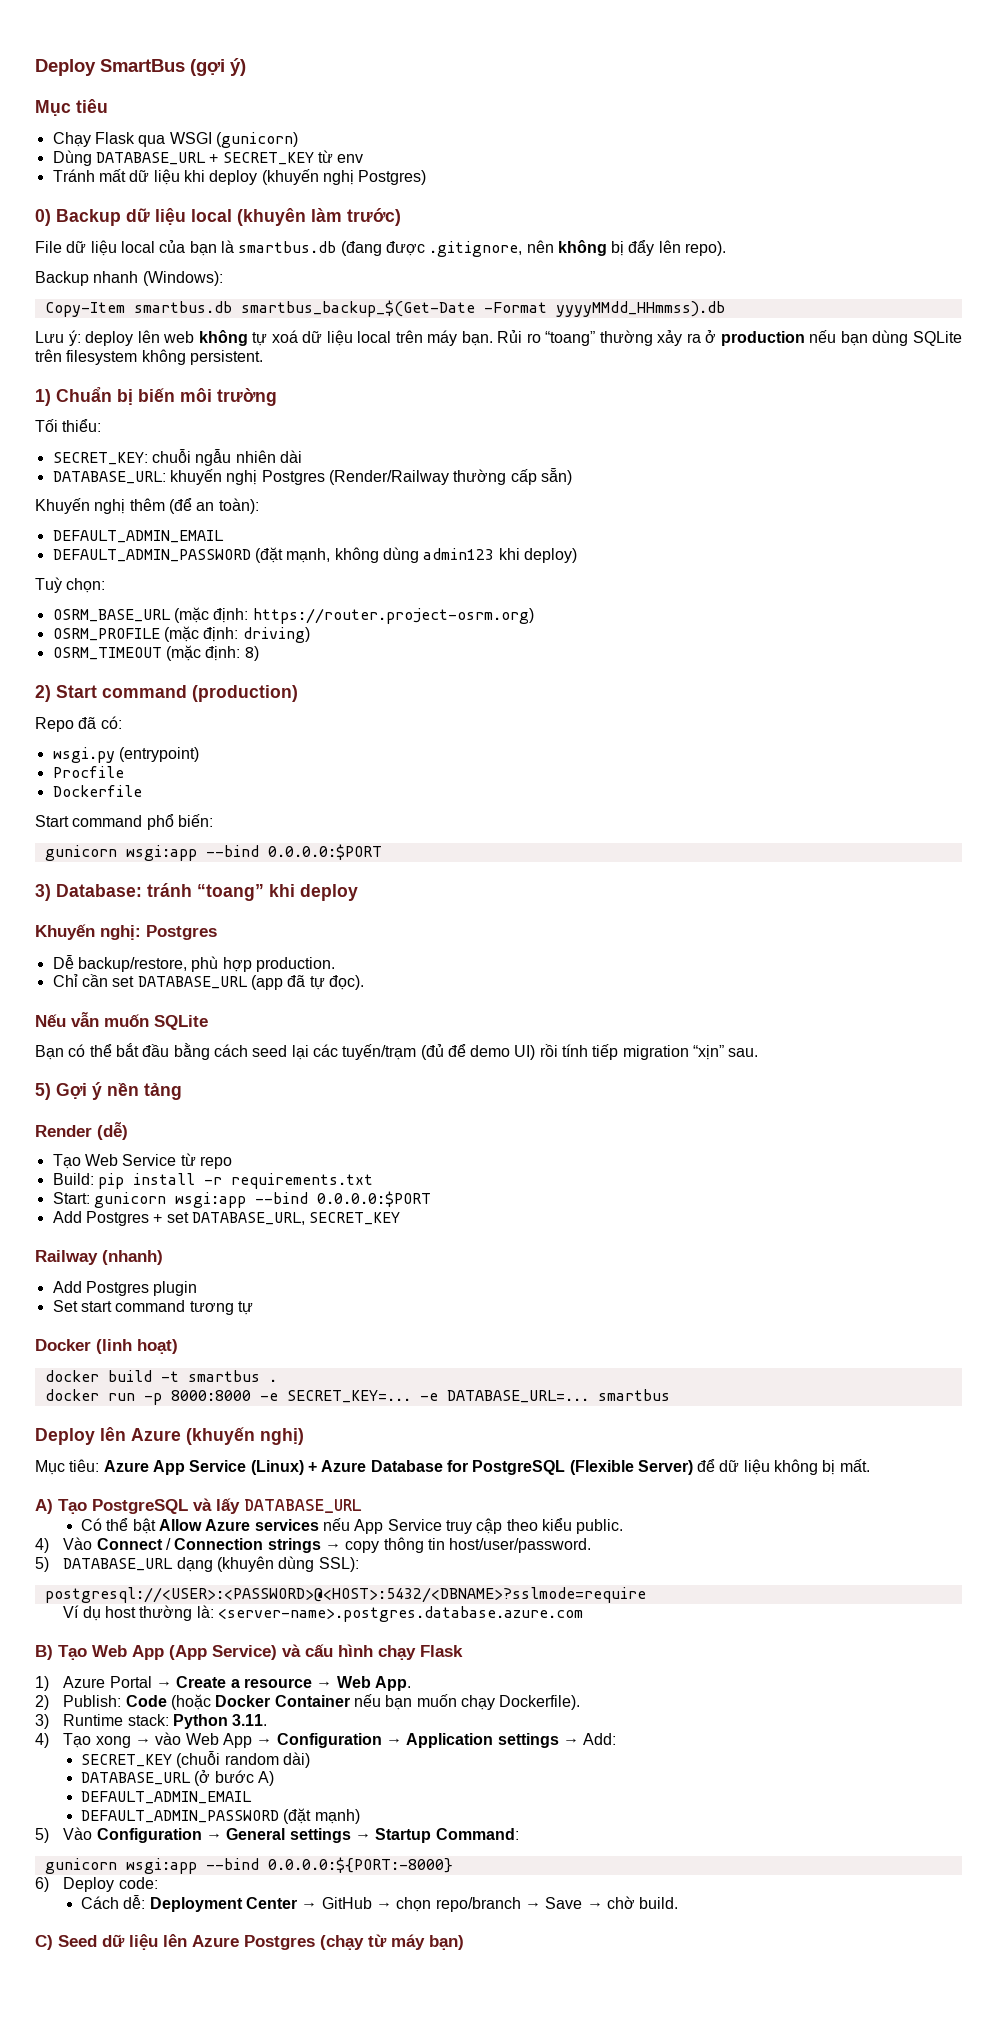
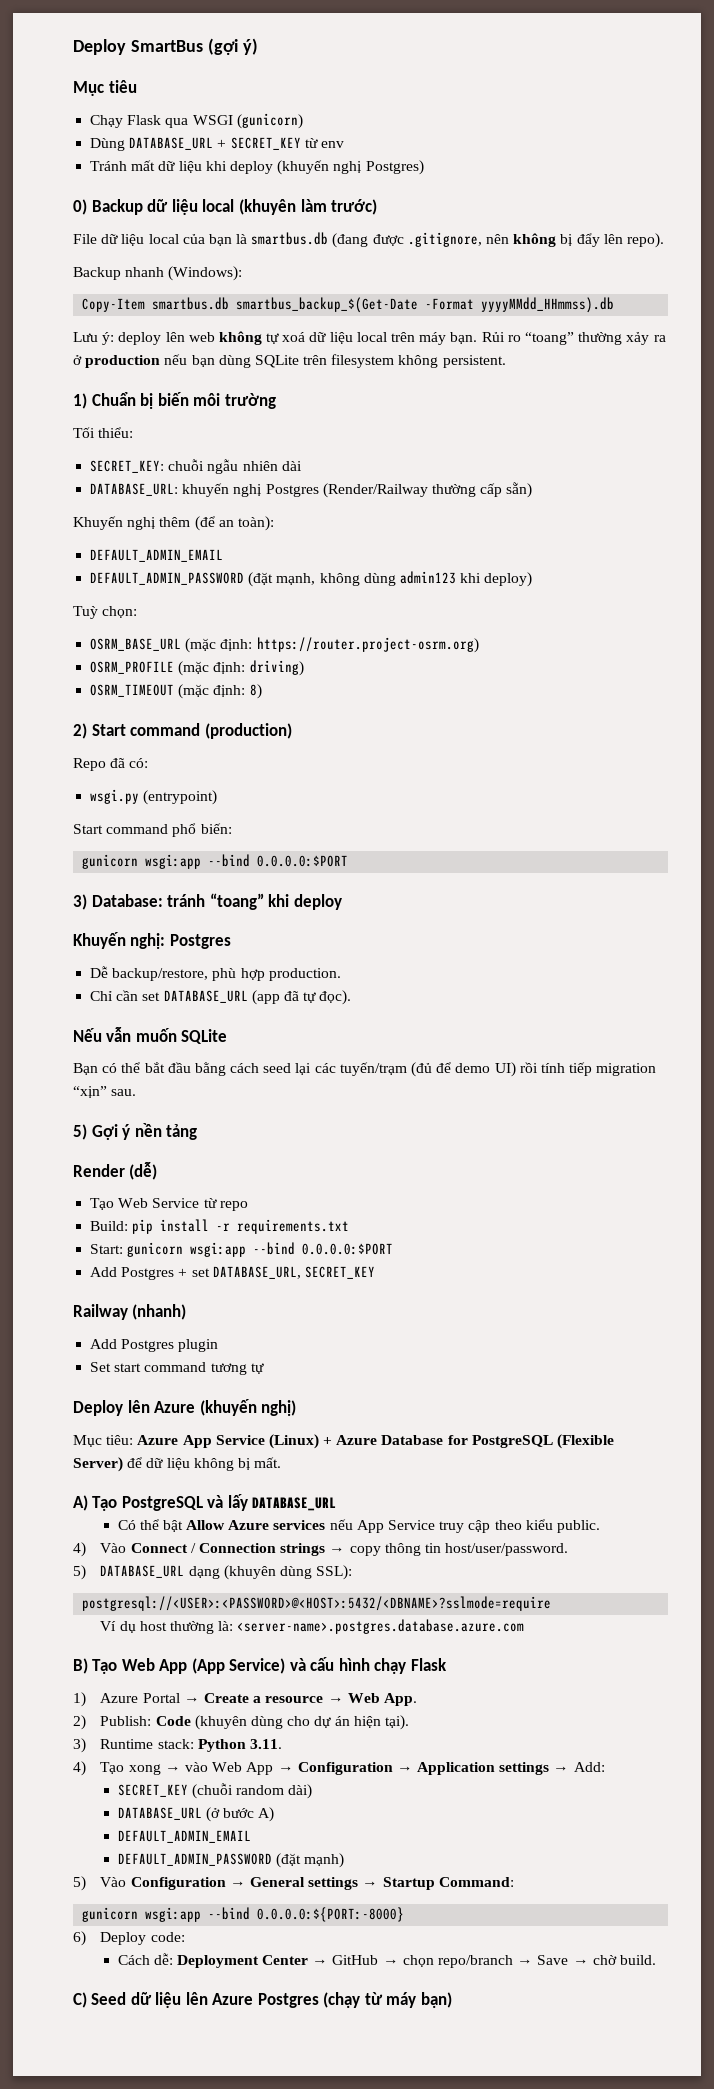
- Procfile
- Dockerfile
- Docker (linh hoạt)
- docker build -t smartbus .
- docker run -p 8000:8000 -e SECRET_KEY=... -e DATABASE_URL=... smartbus
- 2) Publish: Code (hoặc Docker Container nếu bạn muốn chạy Dockerfile).
+ 2) Publish: Code (khuyên dùng cho dự án hiện tại).

